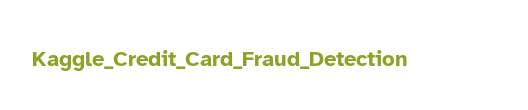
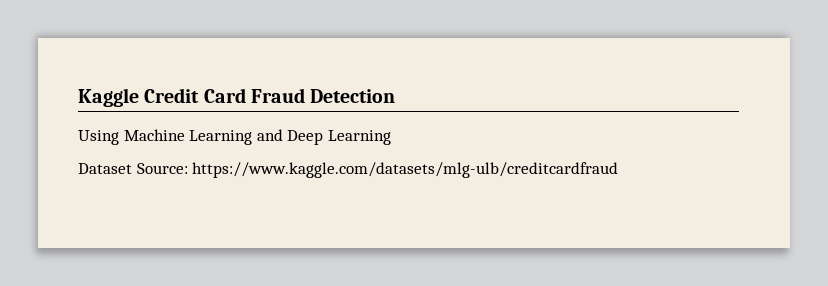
- Kaggle_Credit_Card_Fraud_Detection
+ Kaggle Credit Card Fraud Detection
+ Using Machine Learning and Deep Learning
+ Dataset Source: https://www.kaggle.com/datasets/mlg-ulb/creditcardfraud

